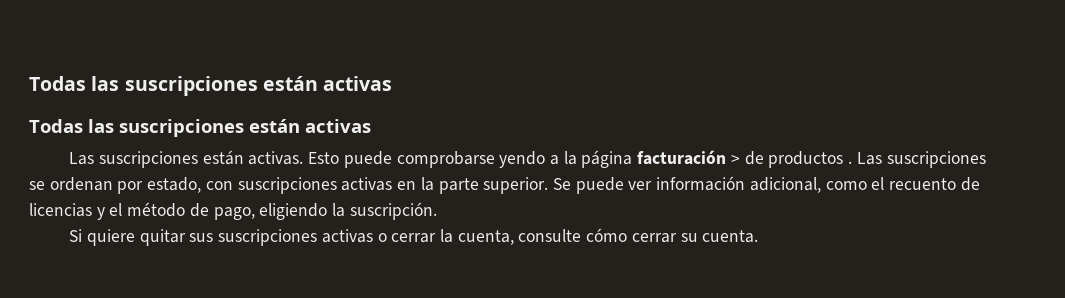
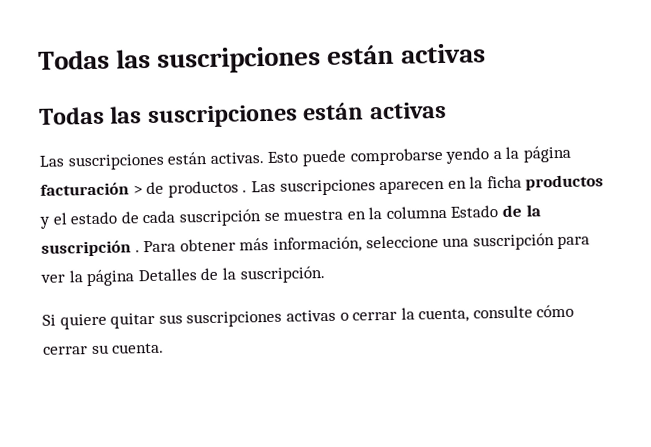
- Las suscripciones se ordenan por estado, con suscripciones activas en la parte superior. Se puede ver información adicional, como el recuento de licencias y el método de pago, eligiendo la suscripción.
+ Las suscripciones aparecen en la ficha productos y el estado de cada suscripción se muestra en la columna Estado de la suscripción . Para obtener más información, seleccione una suscripción para ver la página Detalles de la suscripción.

